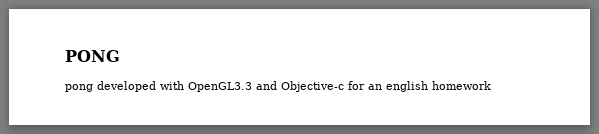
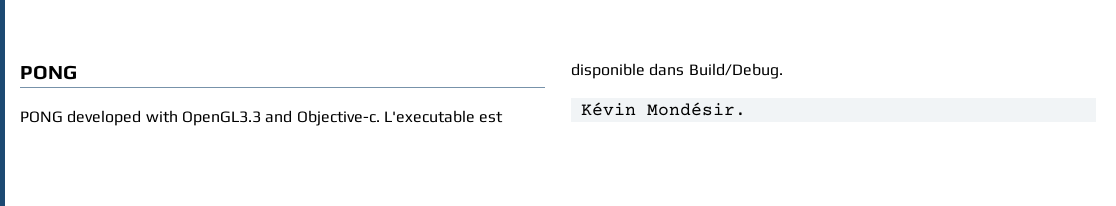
- pong developed with OpenGL3.3 and Objective-c for an english homework
+ PONG developed with OpenGL3.3 and Objective-c. L'executable est disponible dans Build/Debug.
+ Kévin Mondésir.

